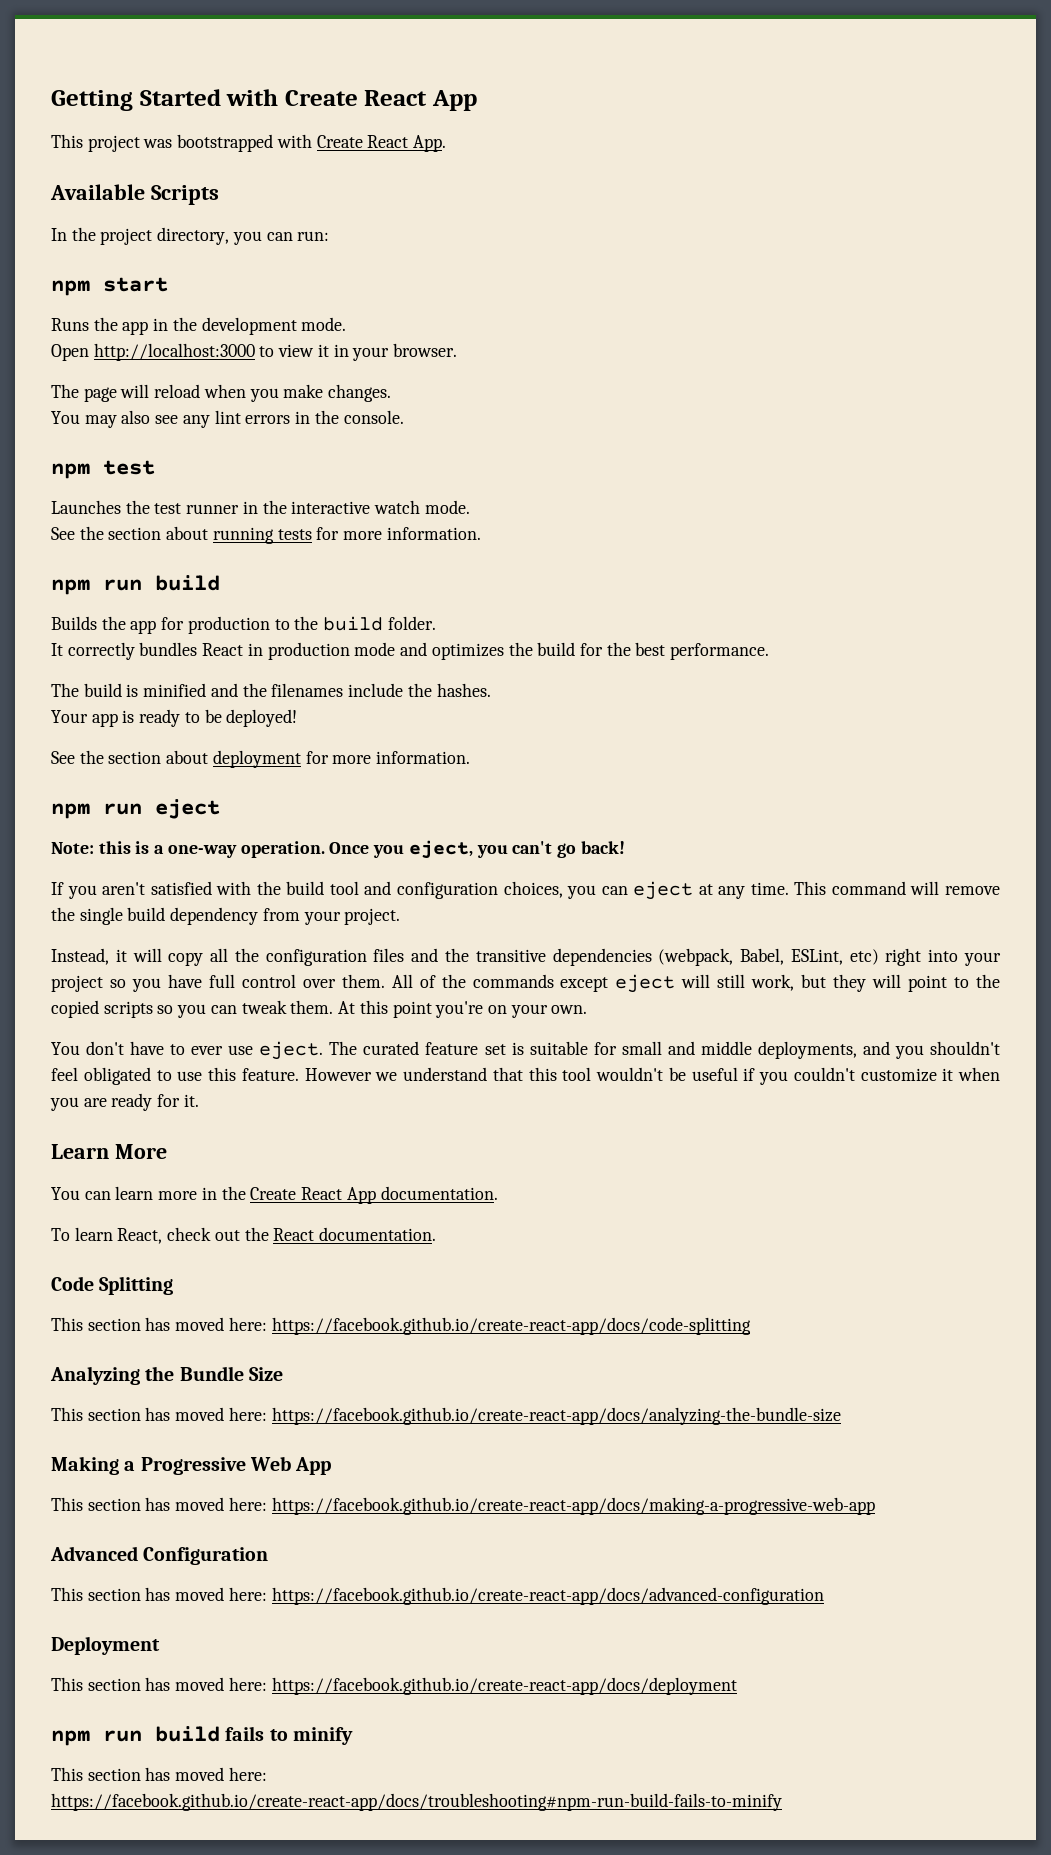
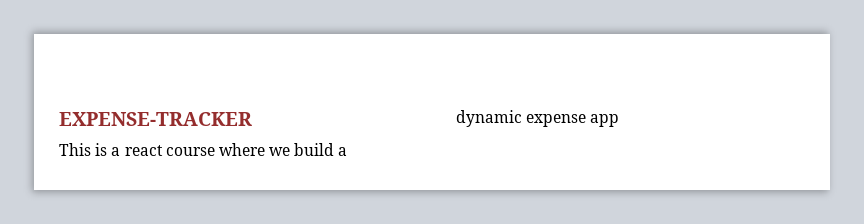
- Getting Started with Create React App
- This project was bootstrapped with Create React App.
- Available Scripts
- In the project directory, you can run:
- npm start
- Runs the app in the development mode.
- Open http://localhost:3000 to view it in your browser.
- The page will reload when you make changes.
- You may also see any lint errors in the console.
- npm test
- Launches the test runner in the interactive watch mode.
- See the section about running tests for more information.
- npm run build
- Builds the app for production to the build folder.
- It correctly bundles React in production mode and optimizes the build for the best performance.
- The build is minified and the filenames include the hashes.
- Your app is ready to be deployed!
- See the section about deployment for more information.
- npm run eject
- Note: this is a one-way operation. Once you eject, you can't go back!
- If you aren't satisfied with the build tool and configuration choices, you can eject at any time. This command will remove the single build dependency from your project.
- Instead, it will copy all the configuration files and the transitive dependencies (webpack, Babel, ESLint, etc) right into your project so you have full control over them. All of the commands except eject will still work, but they will point to the copied scripts so you can tweak them. At this point you're on your own.
- You don't have to ever use eject. The curated feature set is suitable for small and middle deployments, and you shouldn't feel obligated to use this feature. However we understand that this tool wouldn't be useful if you couldn't customize it when you are ready for it.
- Learn More
- You can learn more in the Create React App documentation.
- To learn React, check out the React documentation.
- Code Splitting
- This section has moved here: https://facebook.github.io/create-react-app/docs/code-splitting
- Analyzing the Bundle Size
- This section has moved here: https://facebook.github.io/create-react-app/docs/analyzing-the-bundle-size
- Making a Progressive Web App
- This section has moved here: https://facebook.github.io/create-react-app/docs/making-a-progressive-web-app
- Advanced Configuration
- This section has moved here: https://facebook.github.io/create-react-app/docs/advanced-configuration
- Deployment
- This section has moved here: https://facebook.github.io/create-react-app/docs/deployment
- npm run build fails to minify
- This section has moved here: https://facebook.github.io/create-react-app/docs/troubleshooting#npm-run-build-fails-to-minify
+ EXPENSE-TRACKER
+ This is a react course where we build a dynamic expense app

